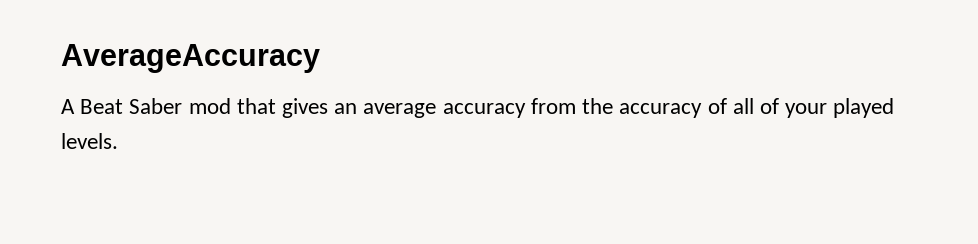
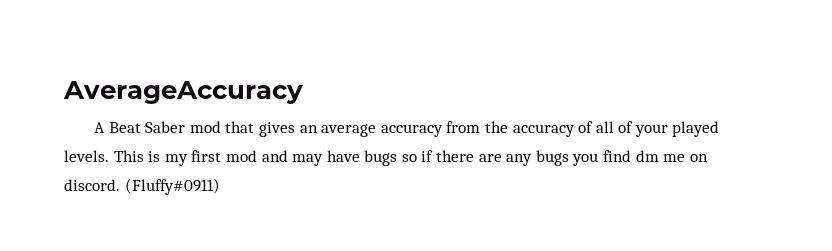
+ This is my first mod and may have bugs so if there are any bugs you find dm me on discord. (Fluffy#0911)

